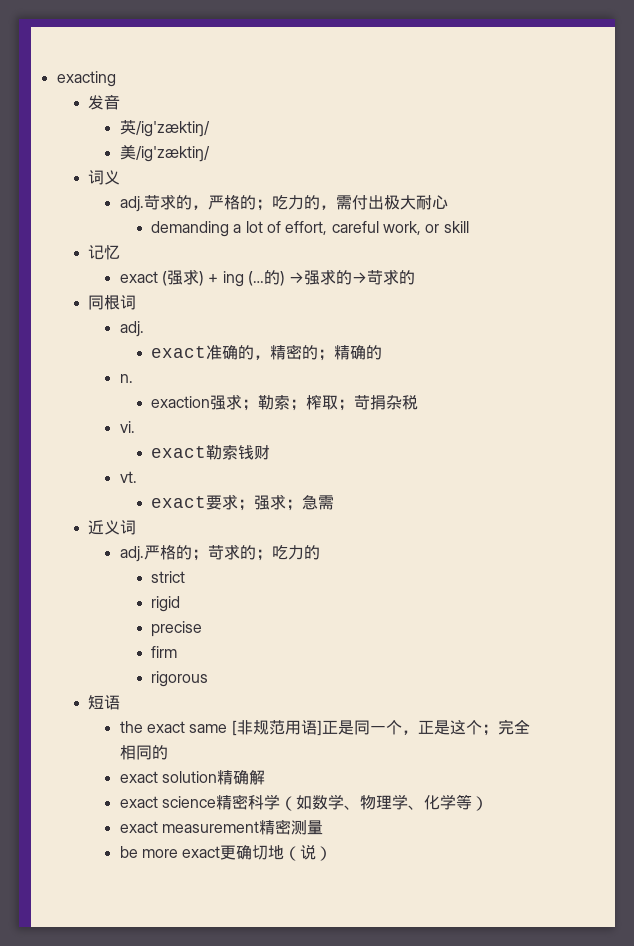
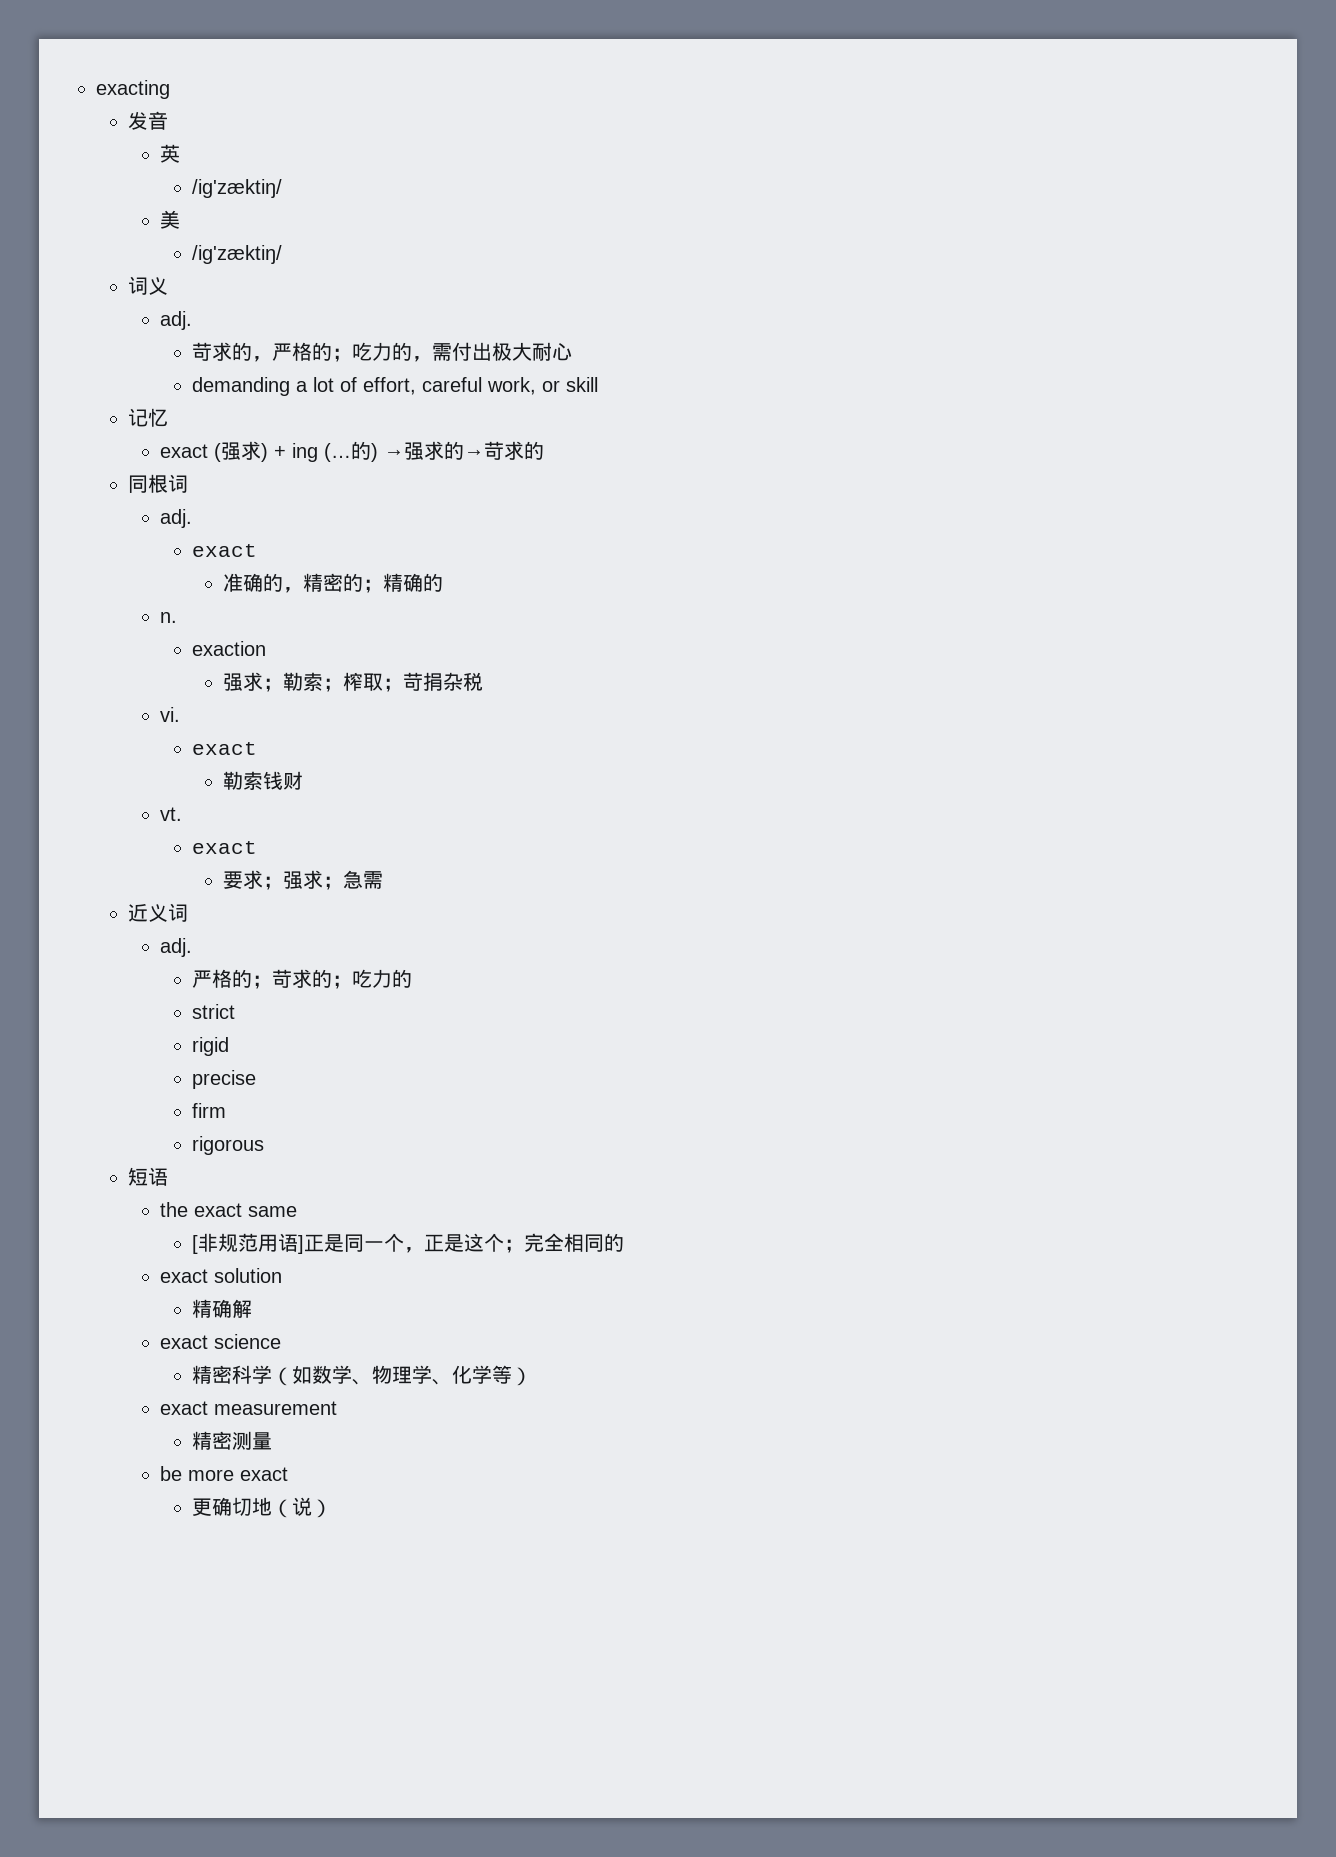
- 英/ig'zæktiŋ/
+ 英
+ /ig'zæktiŋ/
- 美/iɡ'zæktiŋ/
+ 美
+ /iɡ'zæktiŋ/
  词义
- adj.苛求的，严格的；吃力的，需付出极大耐心
+ adj.
+ 苛求的，严格的；吃力的，需付出极大耐心
  同根词
  adj.
- exact准确的，精密的；精确的
+ exact
+ 准确的，精密的；精确的
- exaction强求；勒索；榨取；苛捐杂税
+ exaction
+ 强求；勒索；榨取；苛捐杂税
  vi.
- exact勒索钱财
+ exact
+ 勒索钱财
  vt.
- exact要求；强求；急需
+ exact
+ 要求；强求；急需
  近义词
- adj.严格的；苛求的；吃力的
+ adj.
+ 严格的；苛求的；吃力的
- the exact same [非规范用语]正是同一个，正是这个；完全相同的
+ the exact same
+ [非规范用语]正是同一个，正是这个；完全相同的
- exact solution精确解
+ exact solution
+ 精确解
- exact science精密科学（如数学、物理学、化学等）
+ exact science
+ 精密科学（如数学、物理学、化学等）
- exact measurement精密测量
+ exact measurement
+ 精密测量
- be more exact更确切地（说）
+ be more exact
+ 更确切地（说）

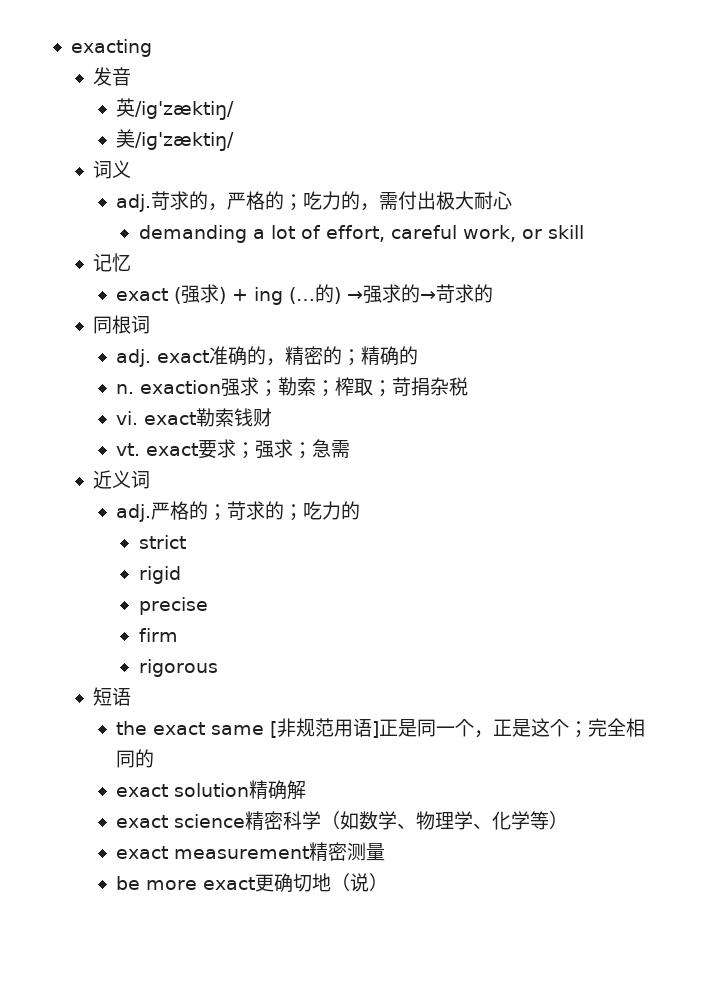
- 英
- /ig'zæktiŋ/
+ 英/ig'zæktiŋ/
- 美
- /iɡ'zæktiŋ/
+ 美/iɡ'zæktiŋ/
  词义
- adj.
- 苛求的，严格的；吃力的，需付出极大耐心
+ adj.苛求的，严格的；吃力的，需付出极大耐心
  同根词
- adj.
- exact
- 准确的，精密的；精确的
+ adj. exact准确的，精密的；精确的
- n.
- exaction
- 强求；勒索；榨取；苛捐杂税
+ n. exaction强求；勒索；榨取；苛捐杂税
- vi.
- exact
- 勒索钱财
+ vi. exact勒索钱财
- vt.
- exact
- 要求；强求；急需
+ vt. exact要求；强求；急需
  近义词
- adj.
- 严格的；苛求的；吃力的
+ adj.严格的；苛求的；吃力的
- the exact same
- [非规范用语]正是同一个，正是这个；完全相同的
+ the exact same [非规范用语]正是同一个，正是这个；完全相同的
- exact solution
- 精确解
+ exact solution精确解
- exact science
- 精密科学（如数学、物理学、化学等）
+ exact science精密科学（如数学、物理学、化学等）
- exact measurement
- 精密测量
+ exact measurement精密测量
- be more exact
- 更确切地（说）
+ be more exact更确切地（说）

